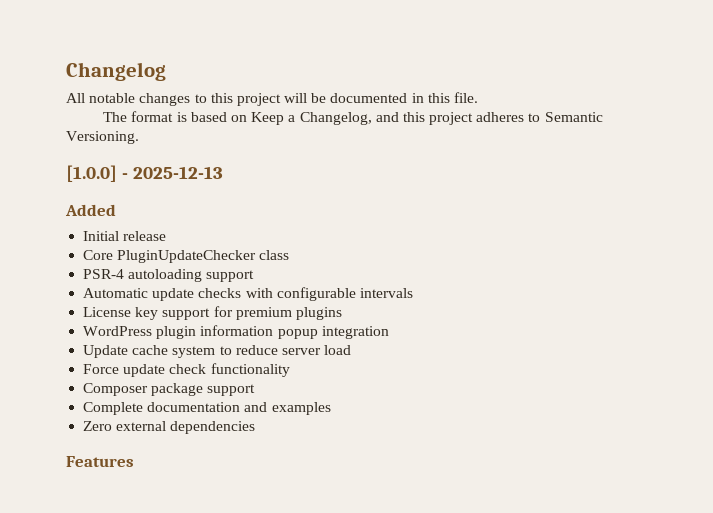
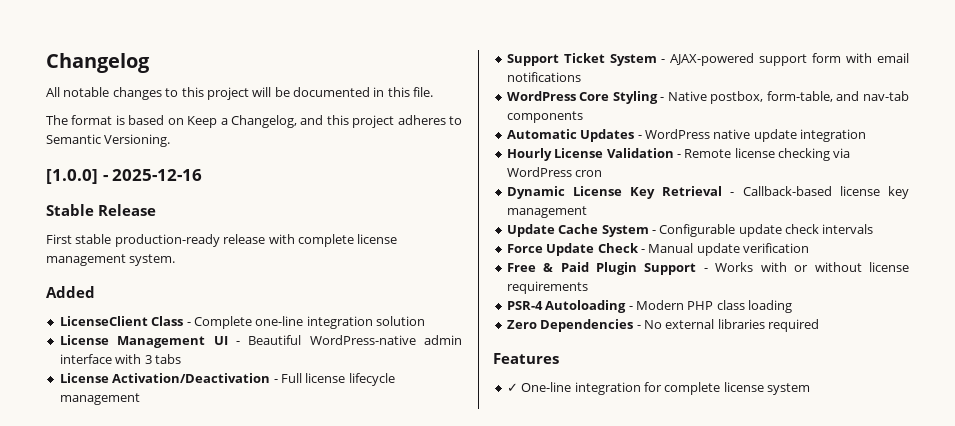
- [1.0.0] - 2025-12-13
+ [1.0.0] - 2025-12-16
+ Stable Release
+ First stable production-ready release with complete license management system.
  Added
- Initial release
- Core PluginUpdateChecker class
- PSR-4 autoloading support
- Automatic update checks with configurable intervals
- License key support for premium plugins
- WordPress plugin information popup integration
- Update cache system to reduce server load
- Force update check functionality
- Composer package support
- Complete documentation and examples
- Zero external dependencies
+ LicenseClient Class - Complete one-line integration solution
+ License Management UI - Beautiful WordPress-native admin interface with 3 tabs
+ License Activation/Deactivation - Full license lifecycle management
+ Support Ticket System - AJAX-powered support form with email notifications
+ WordPress Core Styling - Native postbox, form-table, and nav-tab components
+ Automatic Updates - WordPress native update integration
+ Hourly License Validation - Remote license checking via WordPress cron
+ Dynamic License Key Retrieval - Callback-based license key management
+ Update Cache System - Configurable update check intervals
+ Force Update Check - Manual update verification
+ Free & Paid Plugin Support - Works with or without license requirements
+ PSR-4 Autoloading - Modern PHP class loading
+ Zero Dependencies - No external libraries required
  Features
+ ✓ One-line integration for complete license system

